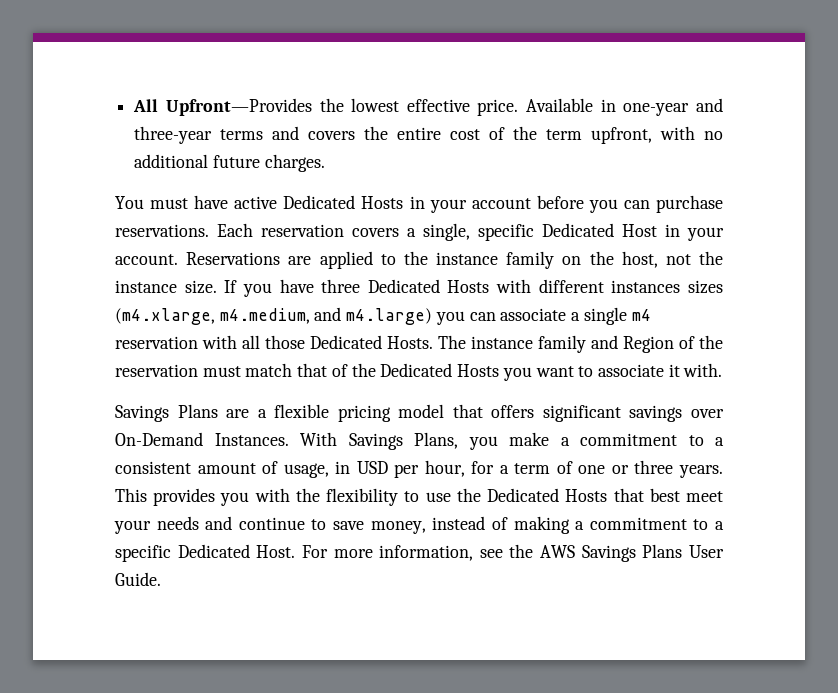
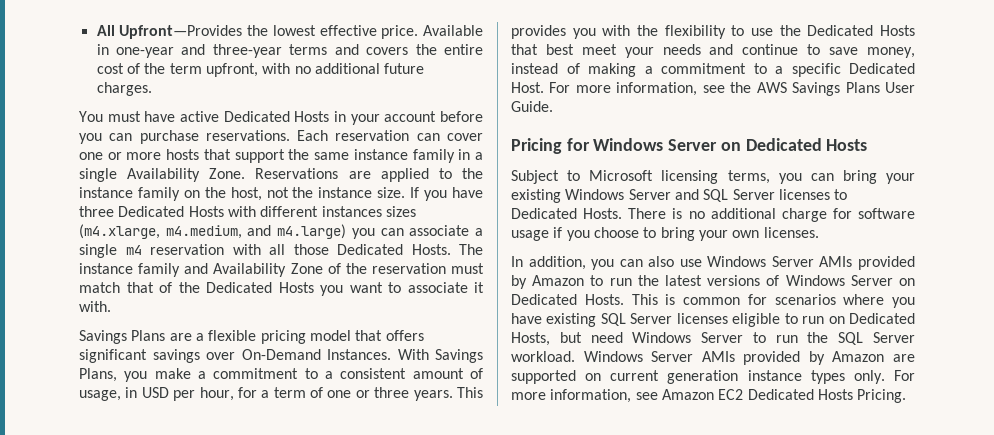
- Each reservation covers a single, specific Dedicated Host in your account.
+ Each reservation can cover one or more hosts that support the same instance family in a single Availability Zone.
- The instance family and Region of the reservation must match that of the Dedicated Hosts you want to associate it with.
+ The instance family and Availability Zone of the reservation must match that of the Dedicated Hosts you want to associate it with.
+ Pricing for Windows Server on Dedicated Hosts
+ Subject to Microsoft licensing terms, you can bring your existing Windows Server and SQL Server licenses to Dedicated Hosts. There is no additional charge for software usage if you choose to bring your own licenses.
+ In addition, you can also use Windows Server AMIs provided by Amazon to run the latest versions of Windows Server on Dedicated Hosts. This is common for scenarios where you have existing SQL Server licenses eligible to run on Dedicated Hosts, but need Windows Server to run the SQL Server workload. Windows Server AMIs provided by Amazon are supported on current generation instance types only. For more information, see Amazon EC2 Dedicated Hosts Pricing.

